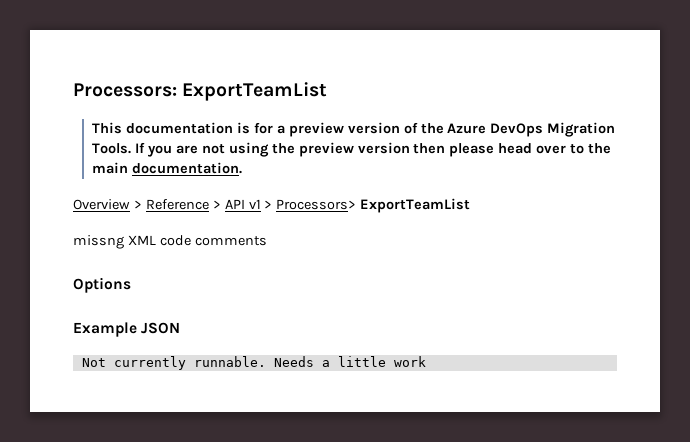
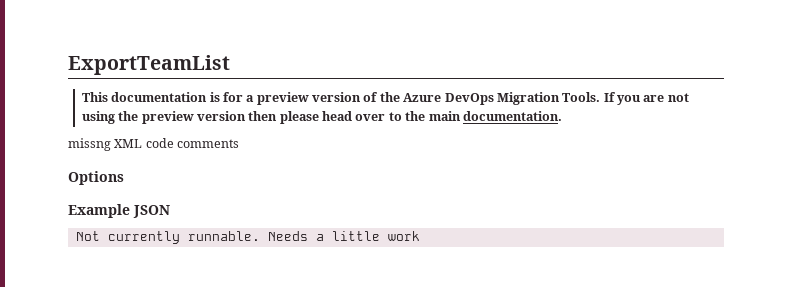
- Processors: ExportTeamList
+ ExportTeamList
- Overview > Reference > API v1 > Processors> ExportTeamList

